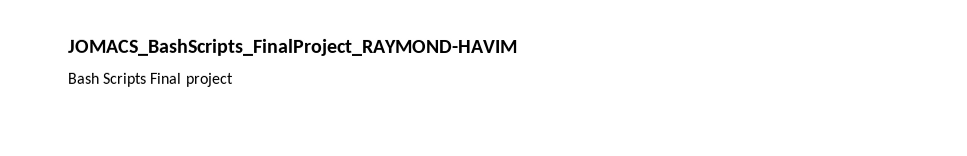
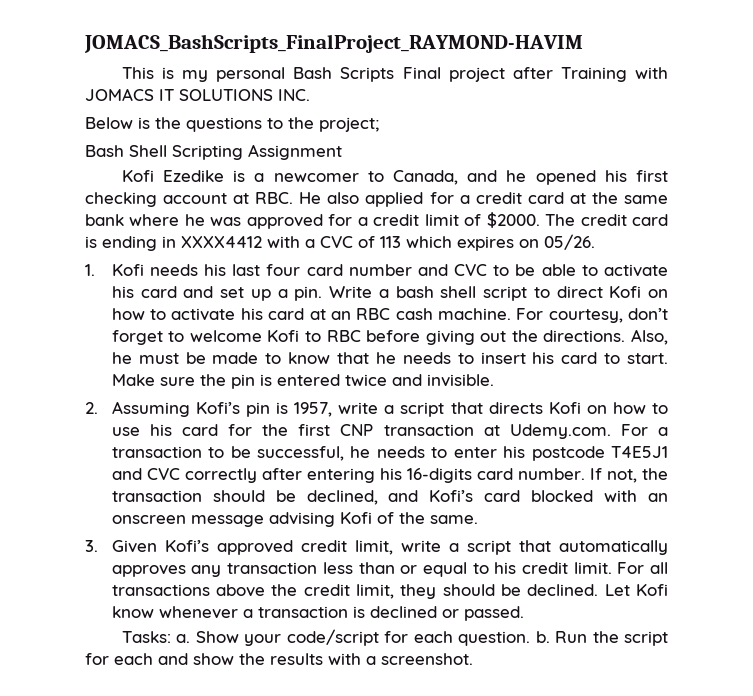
- Bash Scripts Final project
+ This is my personal Bash Scripts Final project after Training with JOMACS IT SOLUTIONS INC.
+ Below is the questions to the project;
+ Bash Shell Scripting Assignment
+ Kofi Ezedike is a newcomer to Canada, and he opened his first checking account at RBC. He also applied for a credit card at the same bank where he was approved for a credit limit of $2000. The credit card is ending in XXXX4412 with a CVC of 113 which expires on 05/26.
+ 1. Kofi needs his last four card number and CVC to be able to activate his card and set up a pin. Write a bash shell script to direct Kofi on how to activate his card at an RBC cash machine. For courtesy, don’t forget to welcome Kofi to RBC before giving out the directions. Also, he must be made to know that he needs to insert his card to start. Make sure the pin is entered twice and invisible.
+ 2. Assuming Kofi’s pin is 1957, write a script that directs Kofi on how to use his card for the first CNP transaction at Udemy.com. For a transaction to be successful, he needs to enter his postcode T4E5J1 and CVC correctly after entering his 16-digits card number. If not, the transaction should be declined, and Kofi’s card blocked with an onscreen message advising Kofi of the same.
+ 3. Given Kofi’s approved credit limit, write a script that automatically approves any transaction less than or equal to his credit limit. For all transactions above the credit limit, they should be declined. Let Kofi know whenever a transaction is declined or passed.
+ Tasks: a. Show your code/script for each question. b. Run the script for each and show the results with a screenshot.

